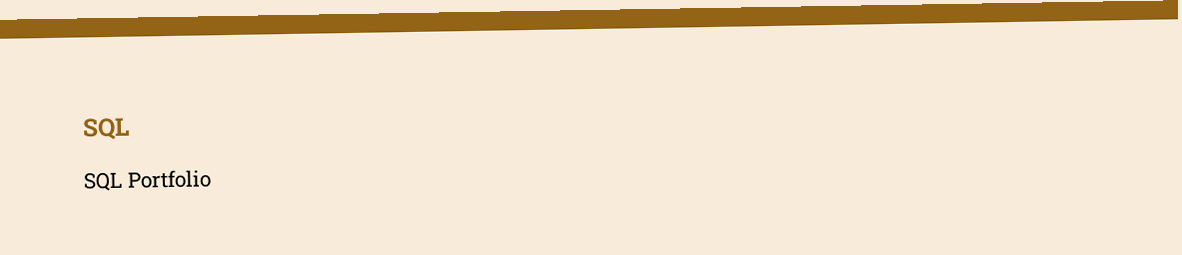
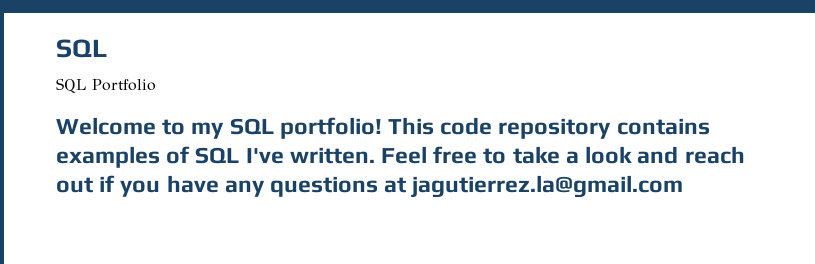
+ Welcome to my SQL portfolio! This code repository contains examples of SQL I've written. Feel free to take a look and reach out if you have any questions at jagutierrez.la@gmail.com

